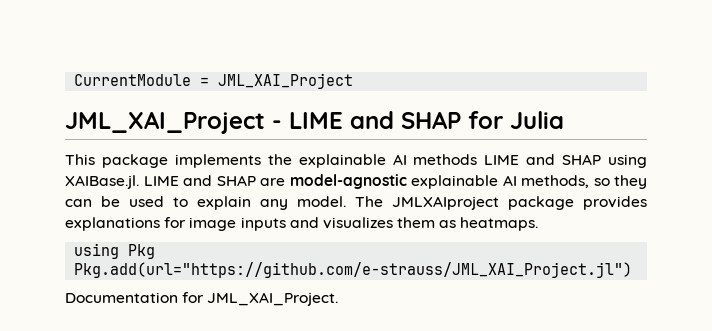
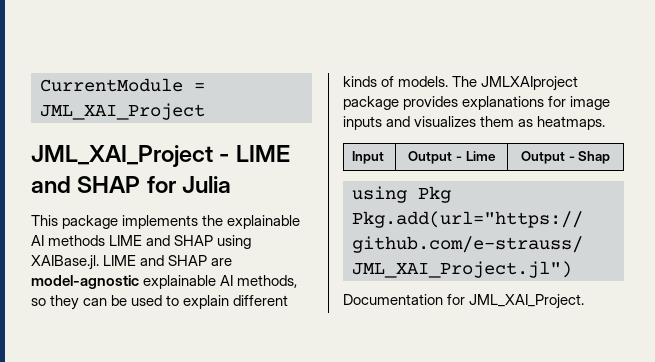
- This package implements the explainable AI methods LIME and SHAP using XAIBase.jl. LIME and SHAP are model-agnostic explainable AI methods, so they can be used to explain any model.
+ This package implements the explainable AI methods LIME and SHAP using XAIBase.jl. LIME and SHAP are model-agnostic explainable AI methods, so they can be used to explain different kinds of models.
+ Input | Output - Lime | Output - Shap

